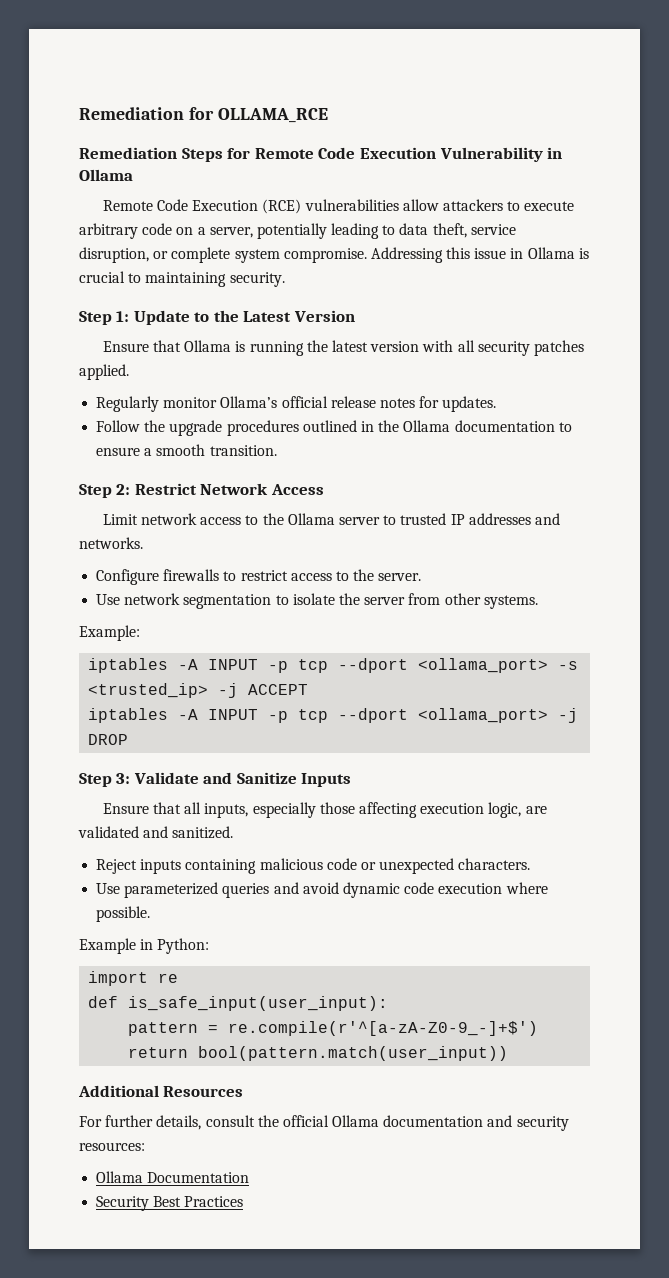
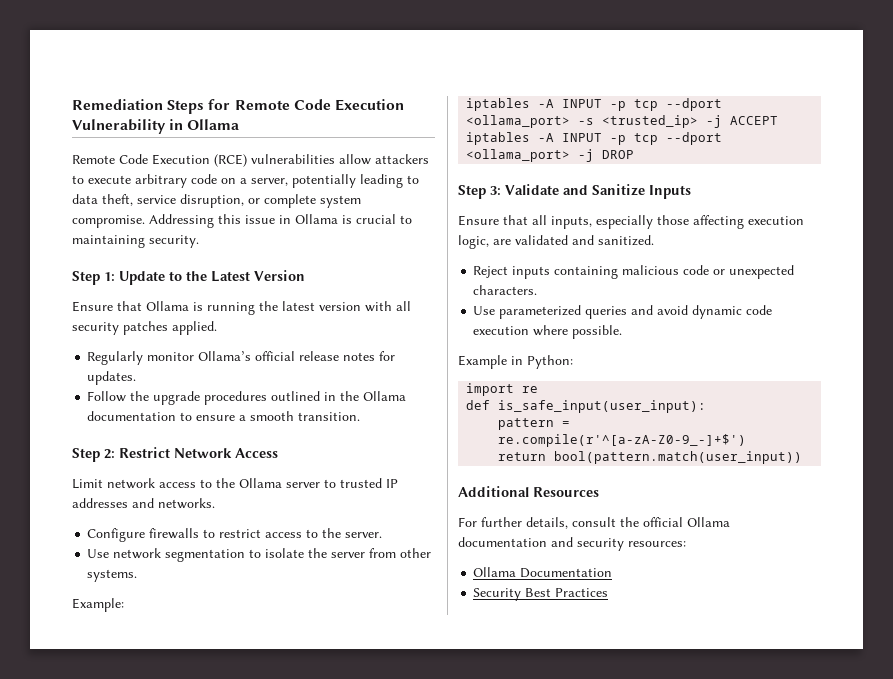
- Remediation for OLLAMA_RCE

